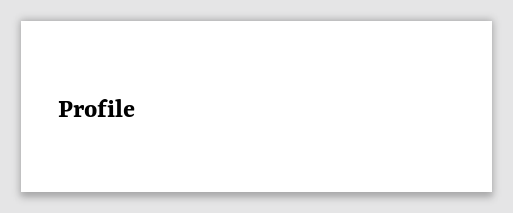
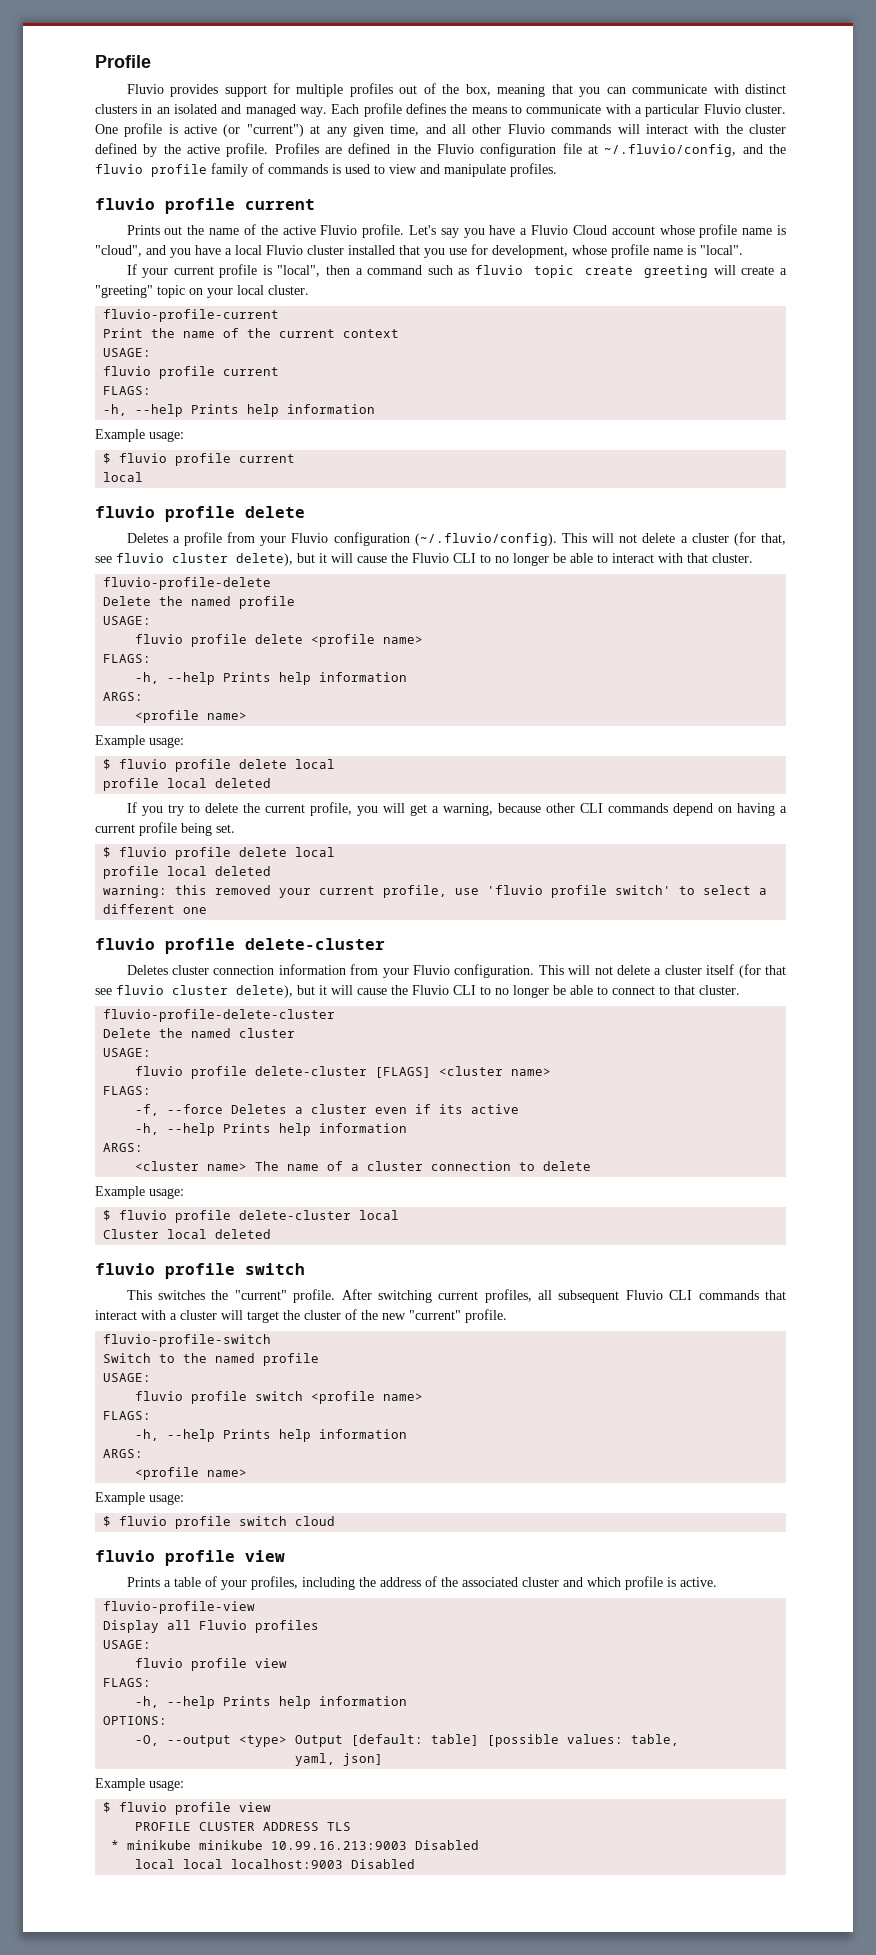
+ Fluvio provides support for multiple profiles out of the box, meaning that you can communicate with distinct clusters in an isolated and managed way. Each profile defines the means to communicate with a particular Fluvio cluster. One profile is active (or "current") at any given time, and all other Fluvio commands will interact with the cluster defined by the active profile. Profiles are defined in the Fluvio configuration file at ~/.fluvio/config, and the fluvio profile family of commands is used to view and manipulate profiles.
+ fluvio profile current
+ Prints out the name of the active Fluvio profile. Let's say you have a Fluvio Cloud account whose profile name is "cloud", and you have a local Fluvio cluster installed that you use for development, whose profile name is "local".
+ If your current profile is "local", then a command such as fluvio topic create greeting will create a "greeting" topic on your local cluster.
+ fluvio-profile-current
+ Print the name of the current context
+ USAGE:
+ fluvio profile current
+ FLAGS:
+ -h, --help Prints help information
+ Example usage:
+ $ fluvio profile current
+ local
+ fluvio profile delete
+ Deletes a profile from your Fluvio configuration (~/.fluvio/config). This will not delete a cluster (for that, see fluvio cluster delete), but it will cause the Fluvio CLI to no longer be able to interact with that cluster.
+ fluvio-profile-delete
+ Delete the named profile
+ USAGE:
+ fluvio profile delete <profile name>
+ FLAGS:
+ -h, --help Prints help information
+ ARGS:
+ <profile name>
+ Example usage:
+ $ fluvio profile delete local
+ profile local deleted
+ If you try to delete the current profile, you will get a warning, because other CLI commands depend on having a current profile being set.
+ $ fluvio profile delete local
+ profile local deleted
+ warning: this removed your current profile, use 'fluvio profile switch' to select a different one
+ fluvio profile delete-cluster
+ Deletes cluster connection information from your Fluvio configuration. This will not delete a cluster itself (for that see fluvio cluster delete), but it will cause the Fluvio CLI to no longer be able to connect to that cluster.
+ fluvio-profile-delete-cluster
+ Delete the named cluster
+ USAGE:
+ fluvio profile delete-cluster [FLAGS] <cluster name>
+ FLAGS:
+ -f, --force Deletes a cluster even if its active
+ -h, --help Prints help information
+ ARGS:
+ <cluster name> The name of a cluster connection to delete
+ Example usage:
+ $ fluvio profile delete-cluster local
+ Cluster local deleted
+ fluvio profile switch
+ This switches the "current" profile. After switching current profiles, all subsequent Fluvio CLI commands that interact with a cluster will target the cluster of the new "current" profile.
+ fluvio-profile-switch
+ Switch to the named profile
+ USAGE:
+ fluvio profile switch <profile name>
+ FLAGS:
+ -h, --help Prints help information
+ ARGS:
+ <profile name>
+ Example usage:
+ $ fluvio profile switch cloud
+ fluvio profile view
+ Prints a table of your profiles, including the address of the associated cluster and which profile is active.
+ fluvio-profile-view
+ Display all Fluvio profiles
+ USAGE:
+ fluvio profile view
+ FLAGS:
+ -h, --help Prints help information
+ OPTIONS:
+ -O, --output <type> Output [default: table] [possible values: table,
+ yaml, json]
+ Example usage:
+ $ fluvio profile view
+ PROFILE CLUSTER ADDRESS TLS
+ * minikube minikube 10.99.16.213:9003 Disabled
+ local local localhost:9003 Disabled

